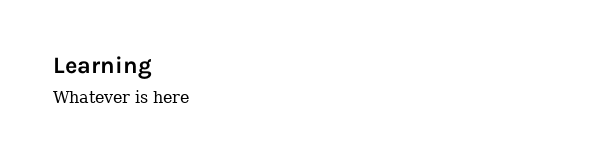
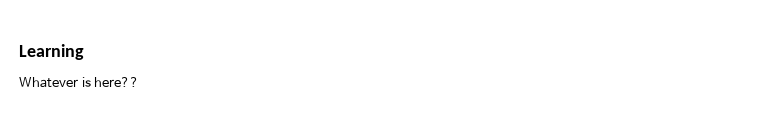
- Whatever is here
+ Whatever is here??

